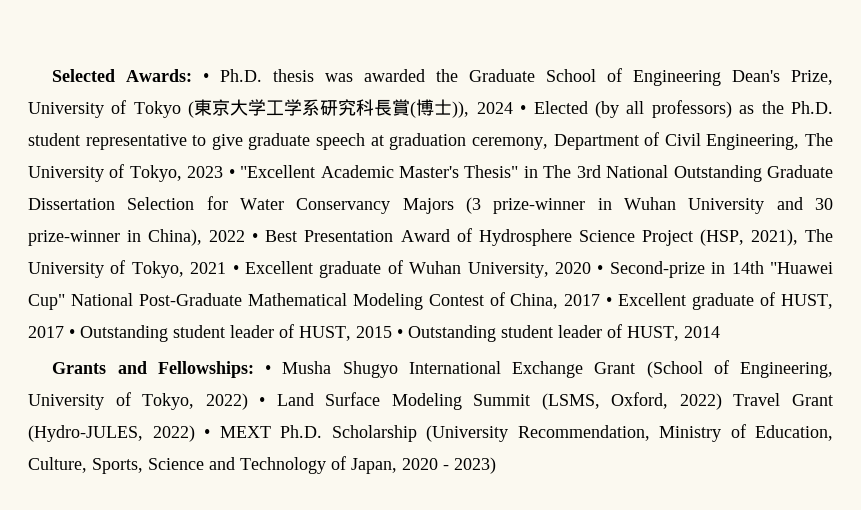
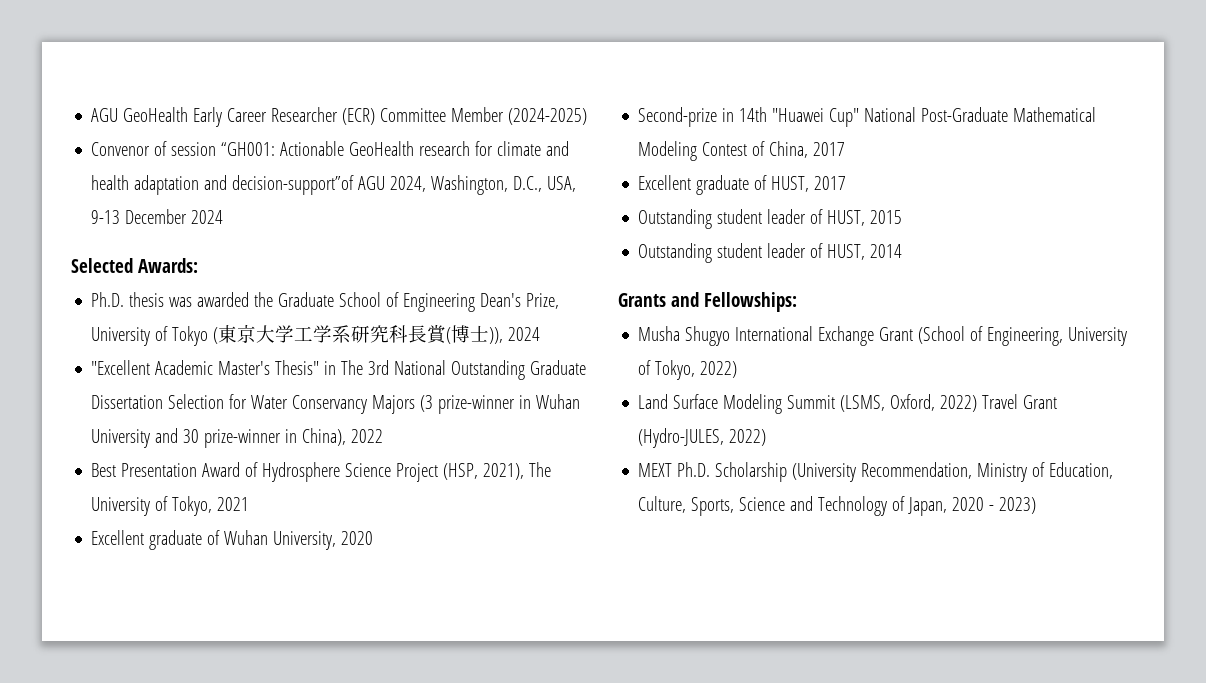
+ AGU GeoHealth Early Career Researcher (ECR) Committee Member (2024-2025)
+ Convenor of session “GH001: Actionable GeoHealth research for climate and health adaptation and decision-support”of AGU 2024, Washington, D.C., USA, 9-13 December 2024
- Selected Awards: • Ph.D. thesis was awarded the Graduate School of Engineering Dean's Prize, University of Tokyo (東京大学工学系研究科長賞(博士)), 2024 • Elected (by all professors) as the Ph.D. student representative to give graduate speech at graduation ceremony, Department of Civil Engineering, The University of Tokyo, 2023 • "Excellent Academic Master's Thesis" in The 3rd National Outstanding Graduate Dissertation Selection for Water Conservancy Majors (3 prize-winner in Wuhan University and 30 prize-winner in China), 2022 • Best Presentation Award of Hydrosphere Science Project (HSP, 2021), The University of Tokyo, 2021 • Excellent graduate of Wuhan University, 2020 • Second-prize in 14th "Huawei Cup" National Post-Graduate Mathematical Modeling Contest of China, 2017 • Excellent graduate of HUST, 2017 • Outstanding student leader of HUST, 2015 • Outstanding student leader of HUST, 2014
+ Selected Awards:
+ Ph.D. thesis was awarded the Graduate School of Engineering Dean's Prize, University of Tokyo (東京大学工学系研究科長賞(博士)), 2024
+ "Excellent Academic Master's Thesis" in The 3rd National Outstanding Graduate Dissertation Selection for Water Conservancy Majors (3 prize-winner in Wuhan University and 30 prize-winner in China), 2022
+ Best Presentation Award of Hydrosphere Science Project (HSP, 2021), The University of Tokyo, 2021
+ Excellent graduate of Wuhan University, 2020
+ Second-prize in 14th "Huawei Cup" National Post-Graduate Mathematical Modeling Contest of China, 2017
+ Excellent graduate of HUST, 2017
+ Outstanding student leader of HUST, 2015
+ Outstanding student leader of HUST, 2014
- Grants and Fellowships: • Musha Shugyo International Exchange Grant (School of Engineering, University of Tokyo, 2022) • Land Surface Modeling Summit (LSMS, Oxford, 2022) Travel Grant (Hydro-JULES, 2022) • MEXT Ph.D. Scholarship (University Recommendation, Ministry of Education, Culture, Sports, Science and Technology of Japan, 2020 - 2023)
+ Grants and Fellowships:
+ Musha Shugyo International Exchange Grant (School of Engineering, University of Tokyo, 2022)
+ Land Surface Modeling Summit (LSMS, Oxford, 2022) Travel Grant (Hydro-JULES, 2022)
+ MEXT Ph.D. Scholarship (University Recommendation, Ministry of Education, Culture, Sports, Science and Technology of Japan, 2020 - 2023)

